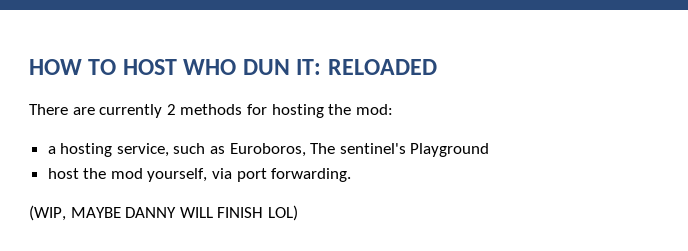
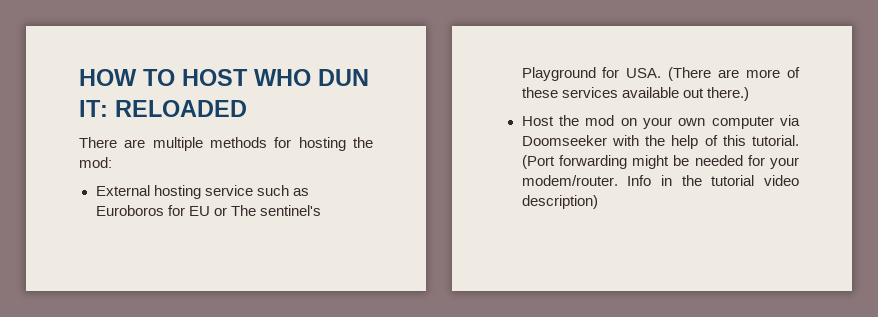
- There are currently 2 methods for hosting the mod:
+ There are multiple methods for hosting the mod:
- a hosting service, such as Euroboros, The sentinel's Playground
- host the mod yourself, via port forwarding.
- (WIP, MAYBE DANNY WILL FINISH LOL)
+ External hosting service such as Euroboros for EU or The sentinel's Playground for USA. (There are more of these services available out there.)
+ Host the mod on your own computer via Doomseeker with the help of this tutorial. (Port forwarding might be needed for your modem/router. Info in the tutorial video description)

